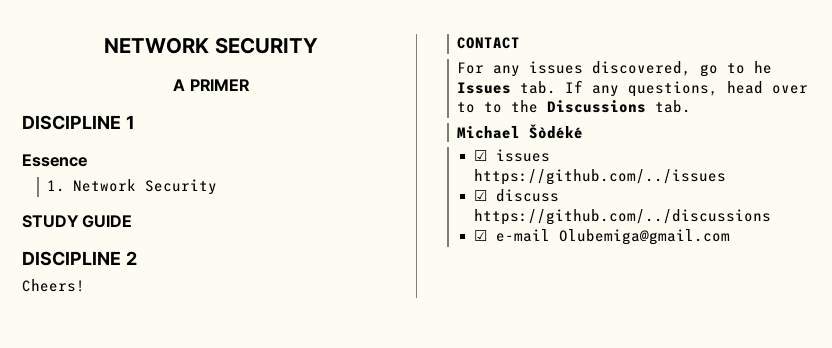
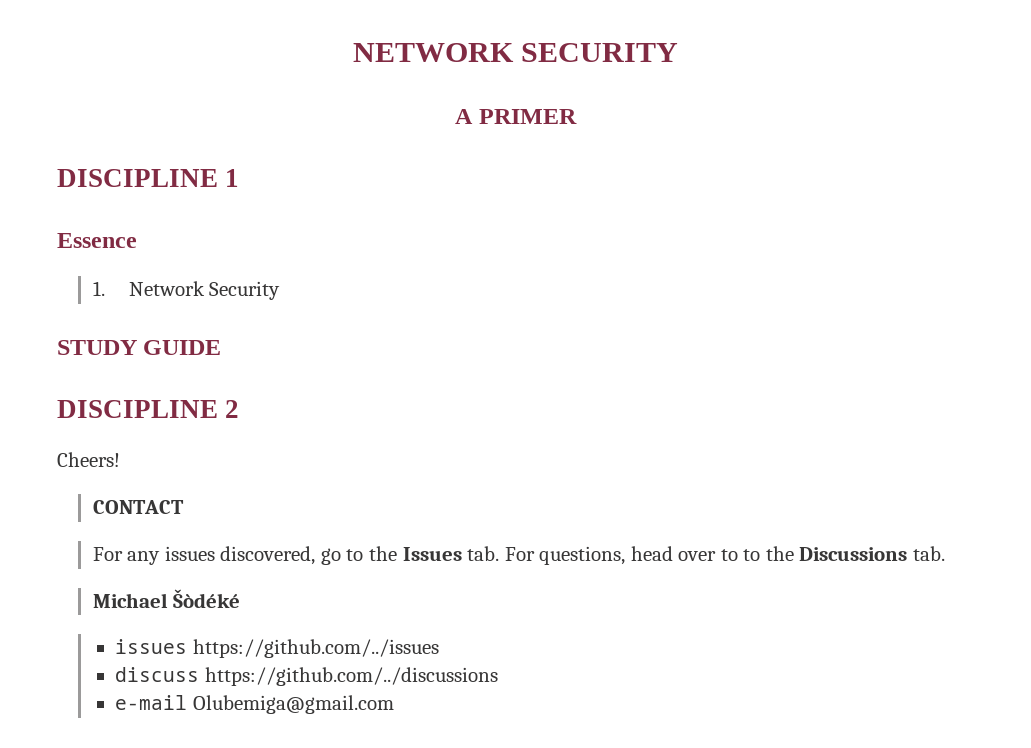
- For any issues discovered, go to he Issues tab. If any questions, head over to to the Discussions tab.
+ For any issues discovered, go to the Issues tab. For questions, head over to to the Discussions tab.
- ☑ issues https://github.com/../issues
+ issues https://github.com/../issues
- ☑ discuss https://github.com/../discussions
+ discuss https://github.com/../discussions
- ☑ e-mail Olubemiga@gmail.com
+ e-mail Olubemiga@gmail.com

